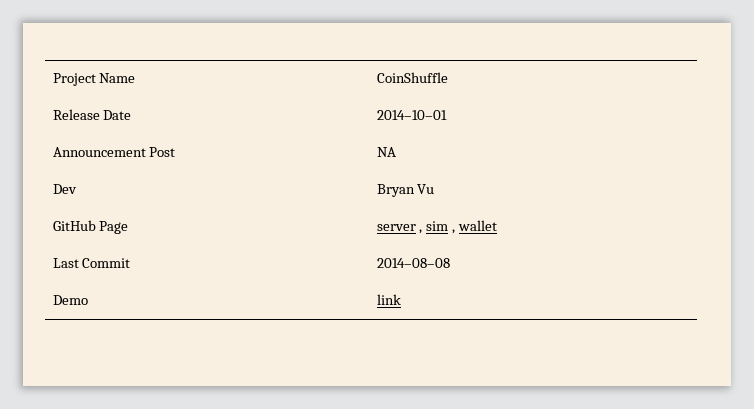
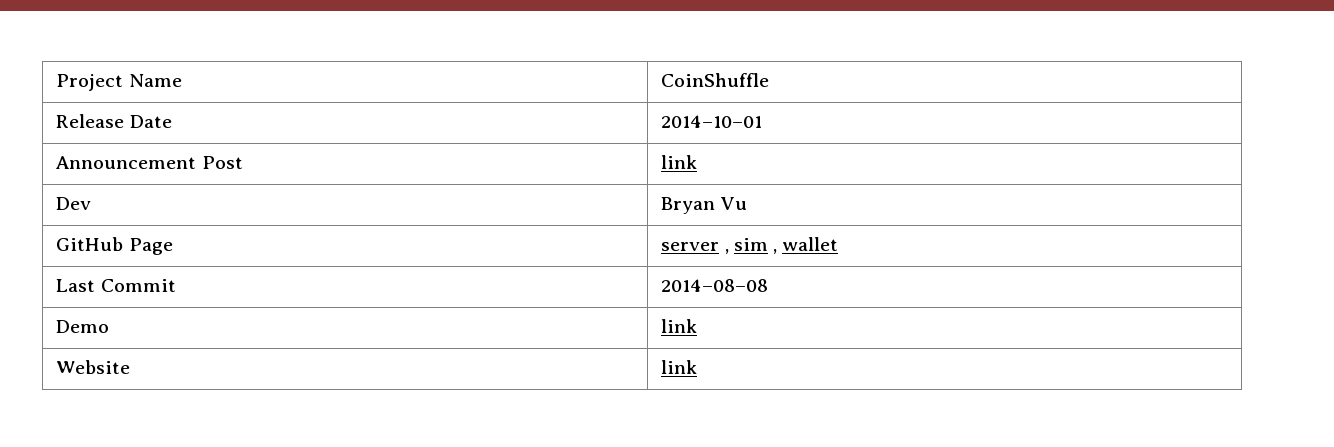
- Announcement Post | NA
+ Announcement Post | link
+ Website | link

